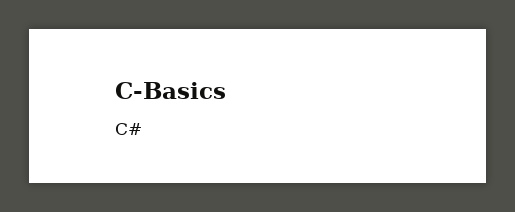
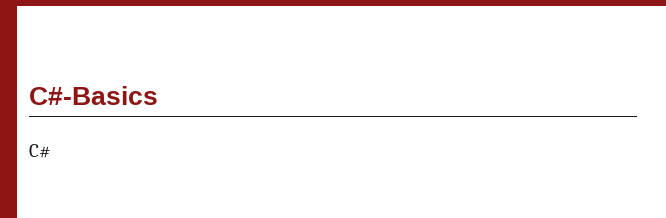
- C-Basics
+ C#-Basics

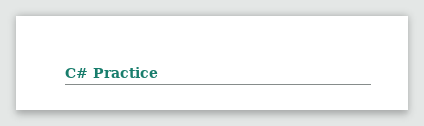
- C#-Basics
- C#
+ C# Practice

